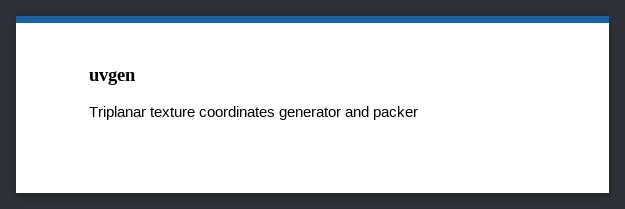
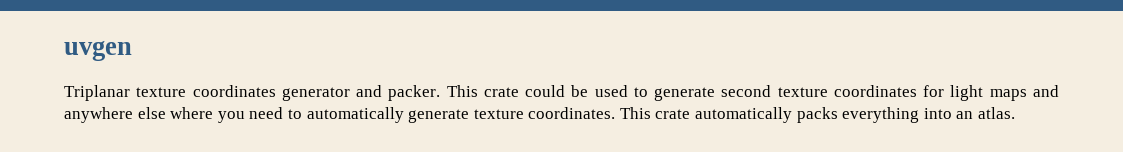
- Triplanar texture coordinates generator and packer
+ Triplanar texture coordinates generator and packer. This crate could be used to generate second texture coordinates for light maps and anywhere else where you need to automatically generate texture coordinates. This crate automatically packs everything into an atlas.

